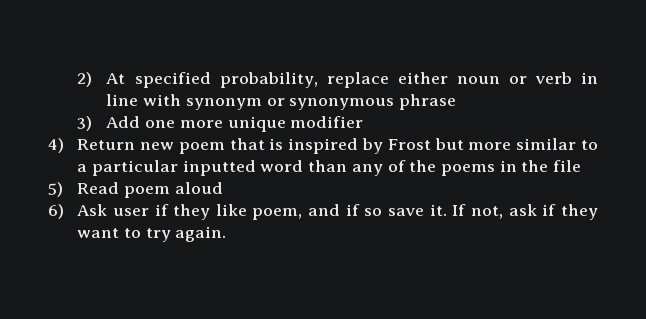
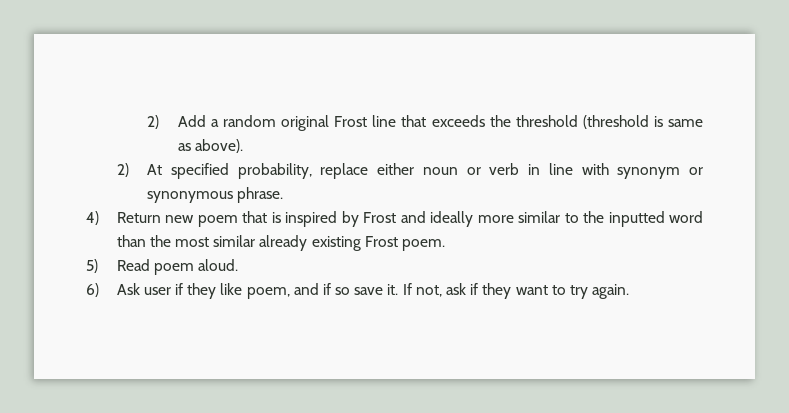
- 2) At specified probability, replace either noun or verb in line with synonym or synonymous phrase
- 3) Add one more unique modifier
+ 2) Add a random original Frost line that exceeds the threshold (threshold is same as above).
+ 2) At specified probability, replace either noun or verb in line with synonym or synonymous phrase.
- 4) Return new poem that is inspired by Frost but more similar to a particular inputted word than any of the poems in the file
+ 4) Return new poem that is inspired by Frost and ideally more similar to the inputted word than the most similar already existing Frost poem.
- 5) Read poem aloud
+ 5) Read poem aloud.

